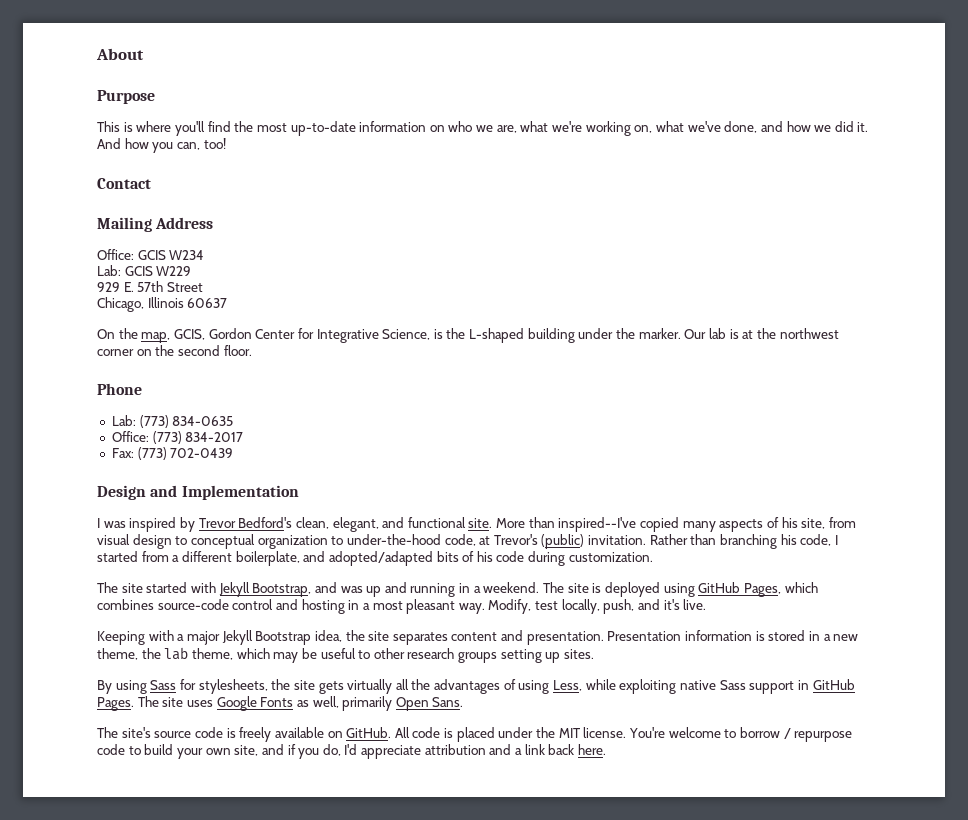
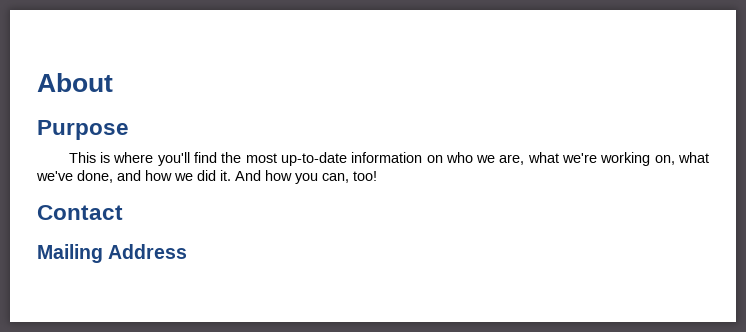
- Office: GCIS W234
- Lab: GCIS W229
- 929 E. 57th Street
- Chicago, Illinois 60637
- On the map, GCIS, Gordon Center for Integrative Science, is the L-shaped building under the marker. Our lab is at the northwest corner on the second floor.
- Phone
- Lab: (773) 834-0635
- Office: (773) 834-2017
- Fax: (773) 702-0439
- Design and Implementation
- I was inspired by Trevor Bedford's clean, elegant, and functional site. More than inspired--I've copied many aspects of his site, from visual design to conceptual organization to under-the-hood code, at Trevor's (public) invitation. Rather than branching his code, I started from a different boilerplate, and adopted/adapted bits of his code during customization.
- The site started with Jekyll Bootstrap, and was up and running in a weekend. The site is deployed using GitHub Pages, which combines source-code control and hosting in a most pleasant way. Modify, test locally, push, and it's live.
- Keeping with a major Jekyll Bootstrap idea, the site separates content and presentation. Presentation information is stored in a new theme, the lab theme, which may be useful to other research groups setting up sites.
- By using Sass for stylesheets, the site gets virtually all the advantages of using Less, while exploiting native Sass support in GitHub Pages. The site uses Google Fonts as well, primarily Open Sans.
- The site's source code is freely available on GitHub. All code is placed under the MIT license. You're welcome to borrow / repurpose code to build your own site, and if you do, I'd appreciate attribution and a link back here.

